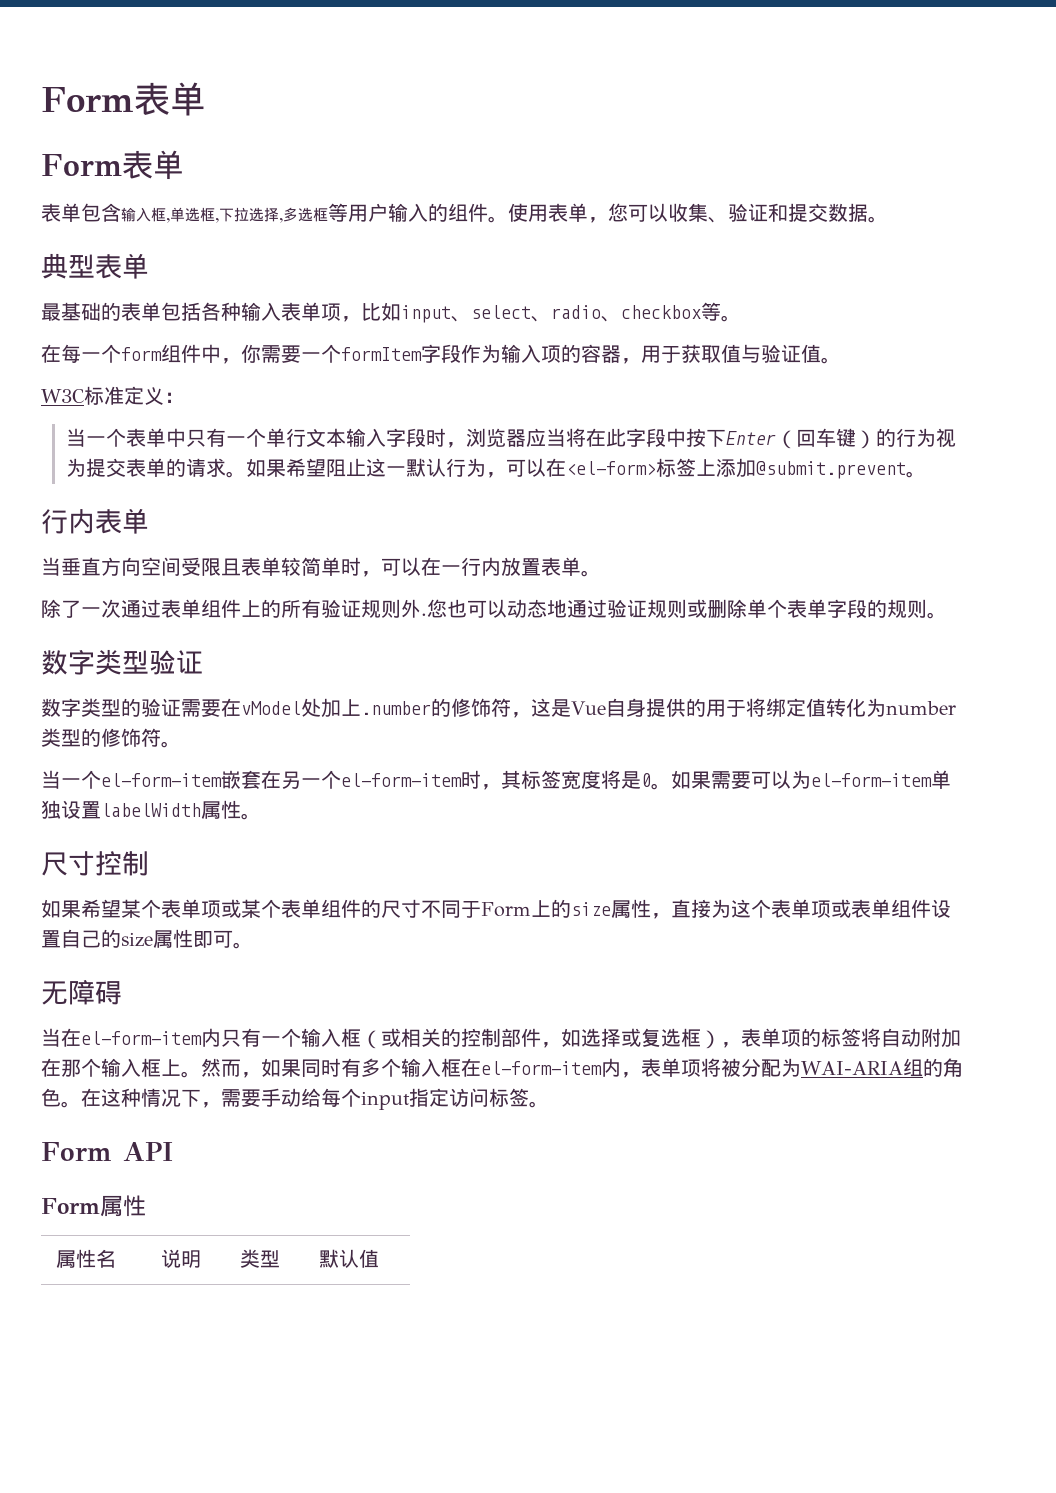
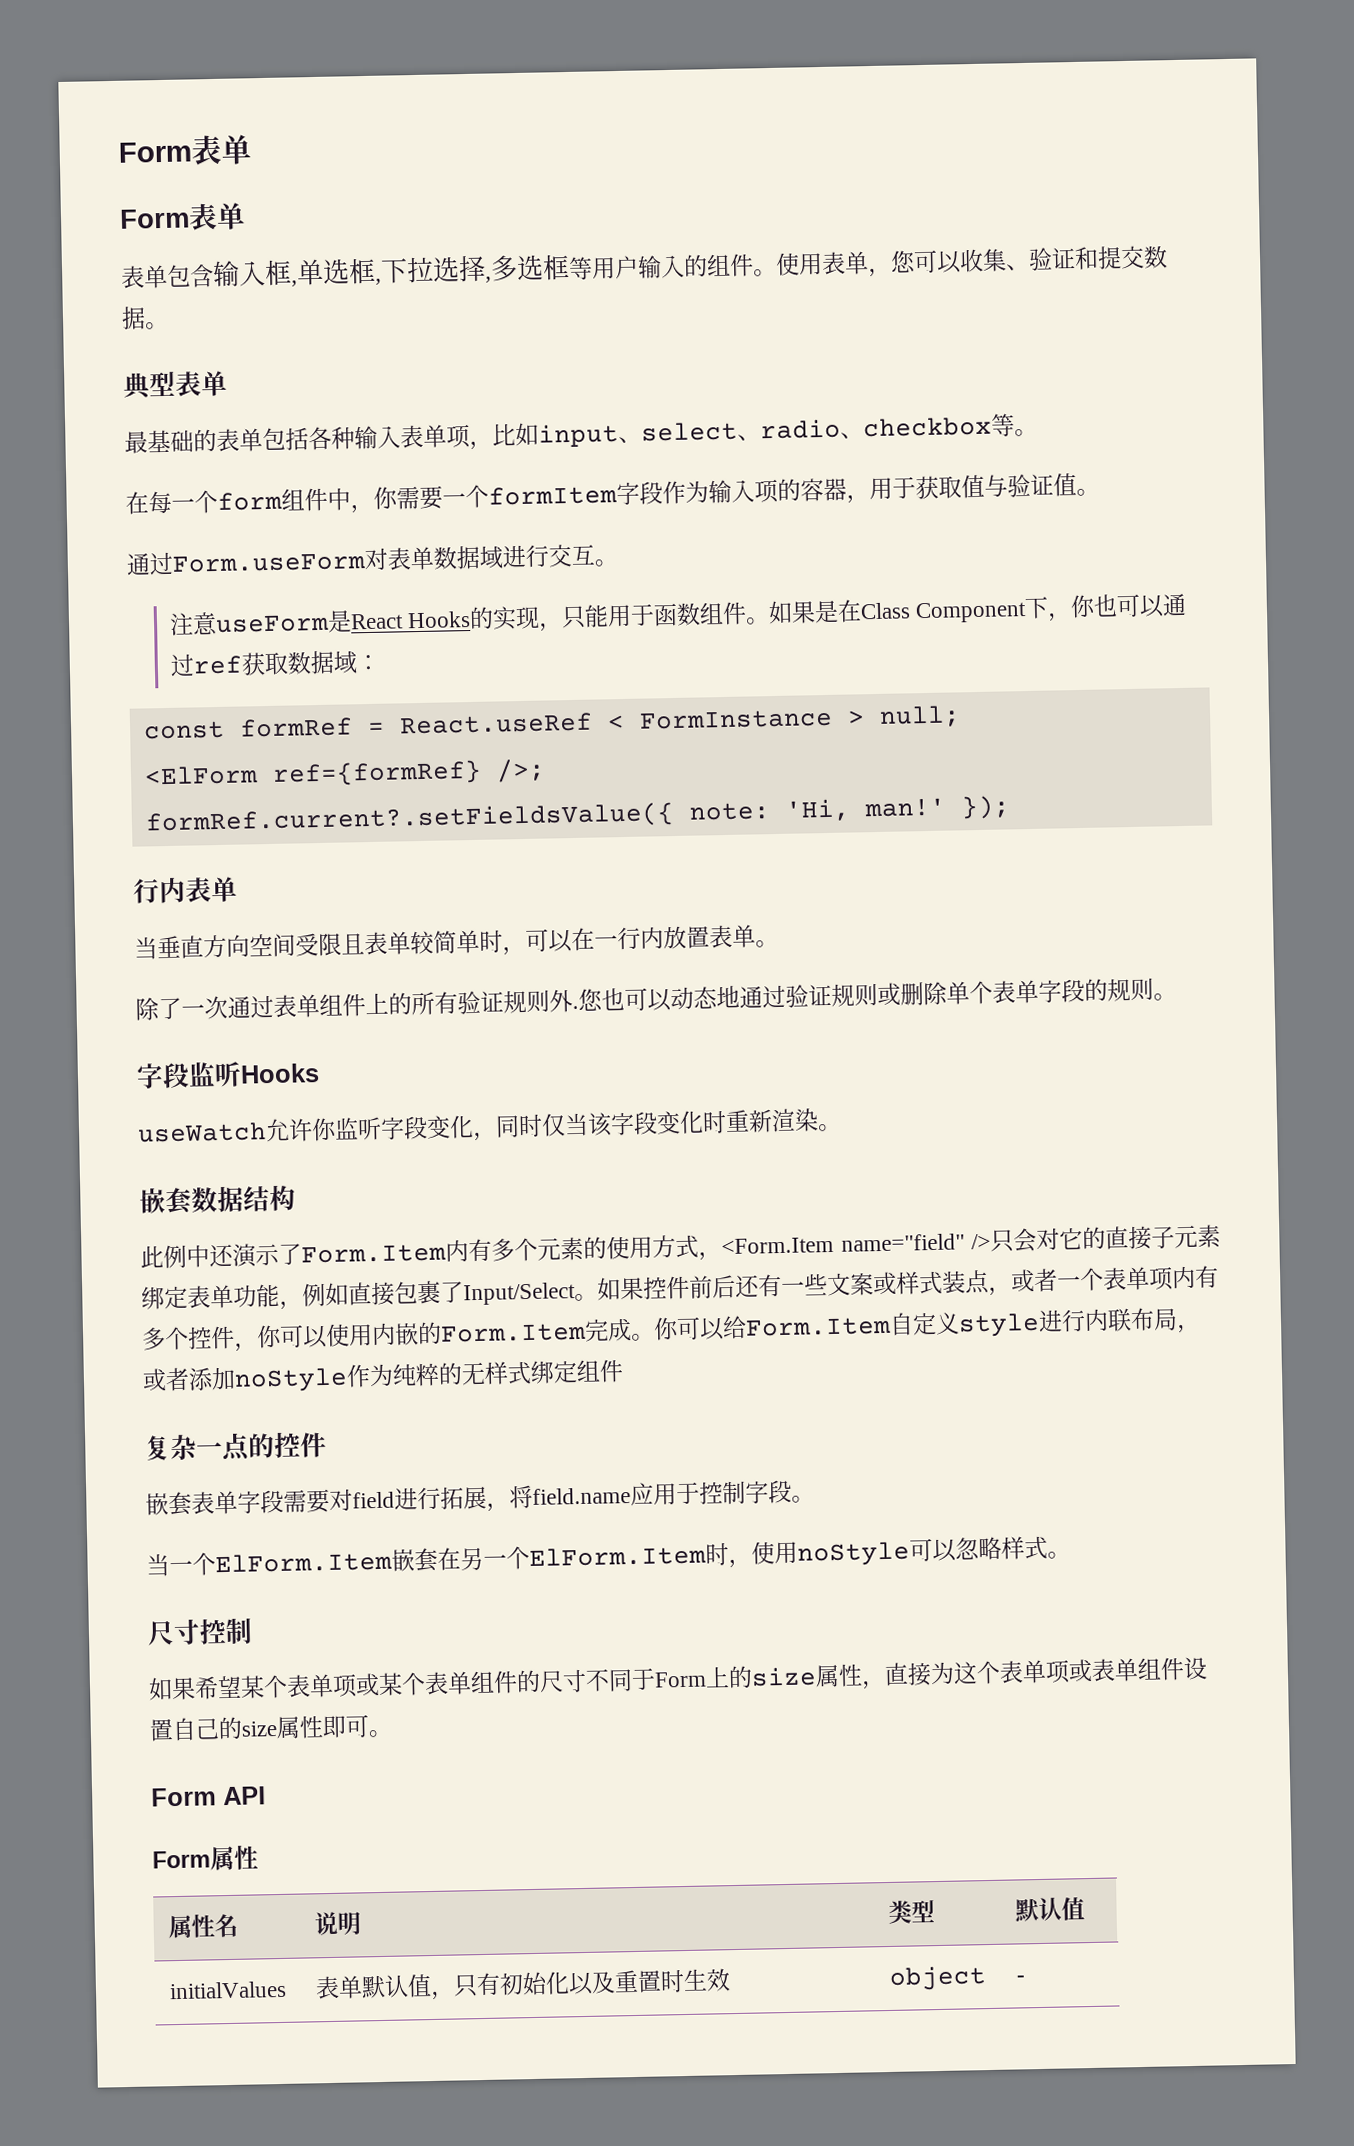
- W3C标准定义：
- 当一个表单中只有一个单行文本输入字段时，浏览器应当将在此字段中按下Enter（回车键）的行为视为提交表单的请求。如果希望阻止这一默认行为，可以在<el-form>标签上添加@submit.prevent。
+ 通过Form.useForm对表单数据域进行交互。
+ 注意useForm是React Hooks的实现，只能用于函数组件。如果是在Class Component下，你也可以通过ref获取数据域：
+ const formRef = React.useRef < FormInstance > null;
+ <ElForm ref={formRef} />;
+ formRef.current?.setFieldsValue({ note: 'Hi, man!' });
- 数字类型验证
- 数字类型的验证需要在vModel处加上.number的修饰符，这是Vue自身提供的用于将绑定值转化为number类型的修饰符。
+ 字段监听Hooks
+ useWatch允许你监听字段变化，同时仅当该字段变化时重新渲染。
+ 嵌套数据结构
+ 此例中还演示了Form.Item内有多个元素的使用方式，<Form.Item name="field" />只会对它的直接子元素绑定表单功能，例如直接包裹了Input/Select。如果控件前后还有一些文案或样式装点，或者一个表单项内有多个控件，你可以使用内嵌的Form.Item完成。你可以给Form.Item自定义style进行内联布局，或者添加noStyle作为纯粹的无样式绑定组件
+ 复杂一点的控件
+ 嵌套表单字段需要对field进行拓展，将field.name应用于控制字段。
- 当一个el-form-item嵌套在另一个el-form-item时，其标签宽度将是0。如果需要可以为el-form-item单独设置labelWidth属性。
+ 当一个ElForm.Item嵌套在另一个ElForm.Item时，使用noStyle可以忽略样式。
- 无障碍
- 当在el-form-item内只有一个输入框（或相关的控制部件，如选择或复选框），表单项的标签将自动附加在那个输入框上。然而，如果同时有多个输入框在el-form-item内，表单项将被分配为WAI-ARIA组的角色。在这种情况下，需要手动给每个input指定访问标签。
+ initialValues | 表单默认值，只有初始化以及重置时生效 | object | -

